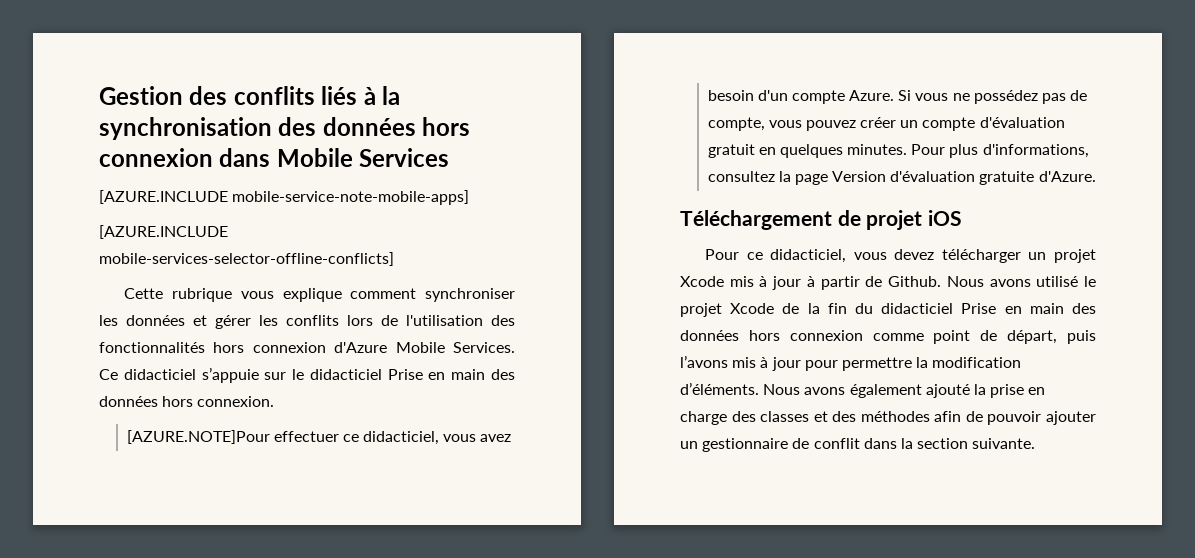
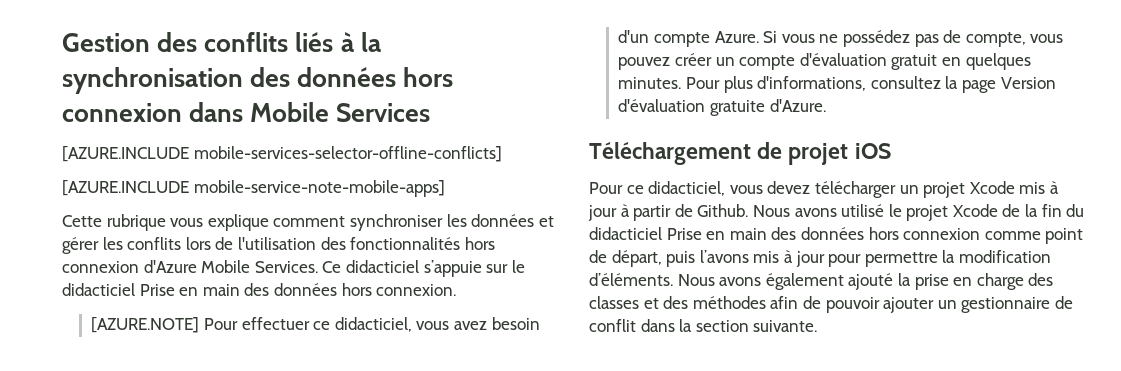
+ [AZURE.INCLUDE mobile-services-selector-offline-conflicts]
  [AZURE.INCLUDE mobile-service-note-mobile-apps]
- [AZURE.INCLUDE mobile-services-selector-offline-conflicts]
- [AZURE.NOTE]Pour effectuer ce didacticiel, vous avez besoin d'un compte Azure.
+ [AZURE.NOTE] Pour effectuer ce didacticiel, vous avez besoin d'un compte Azure.

